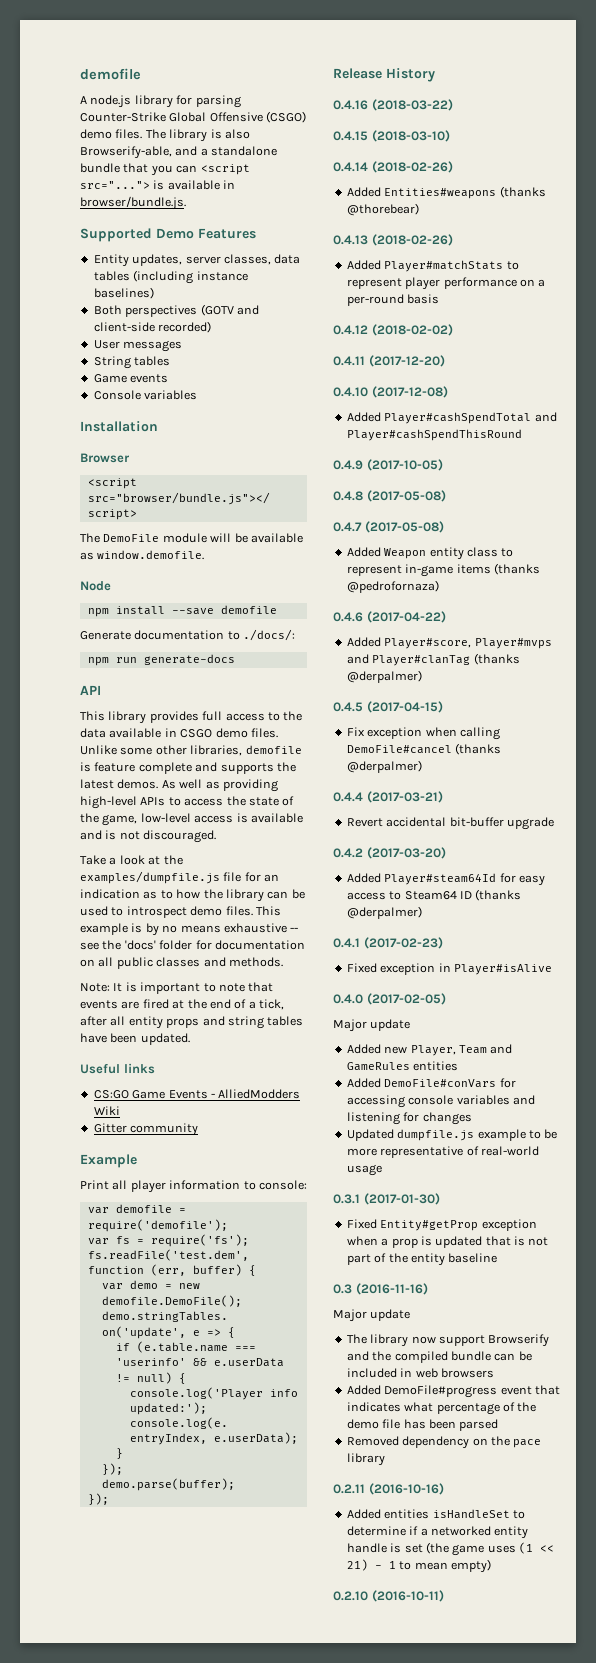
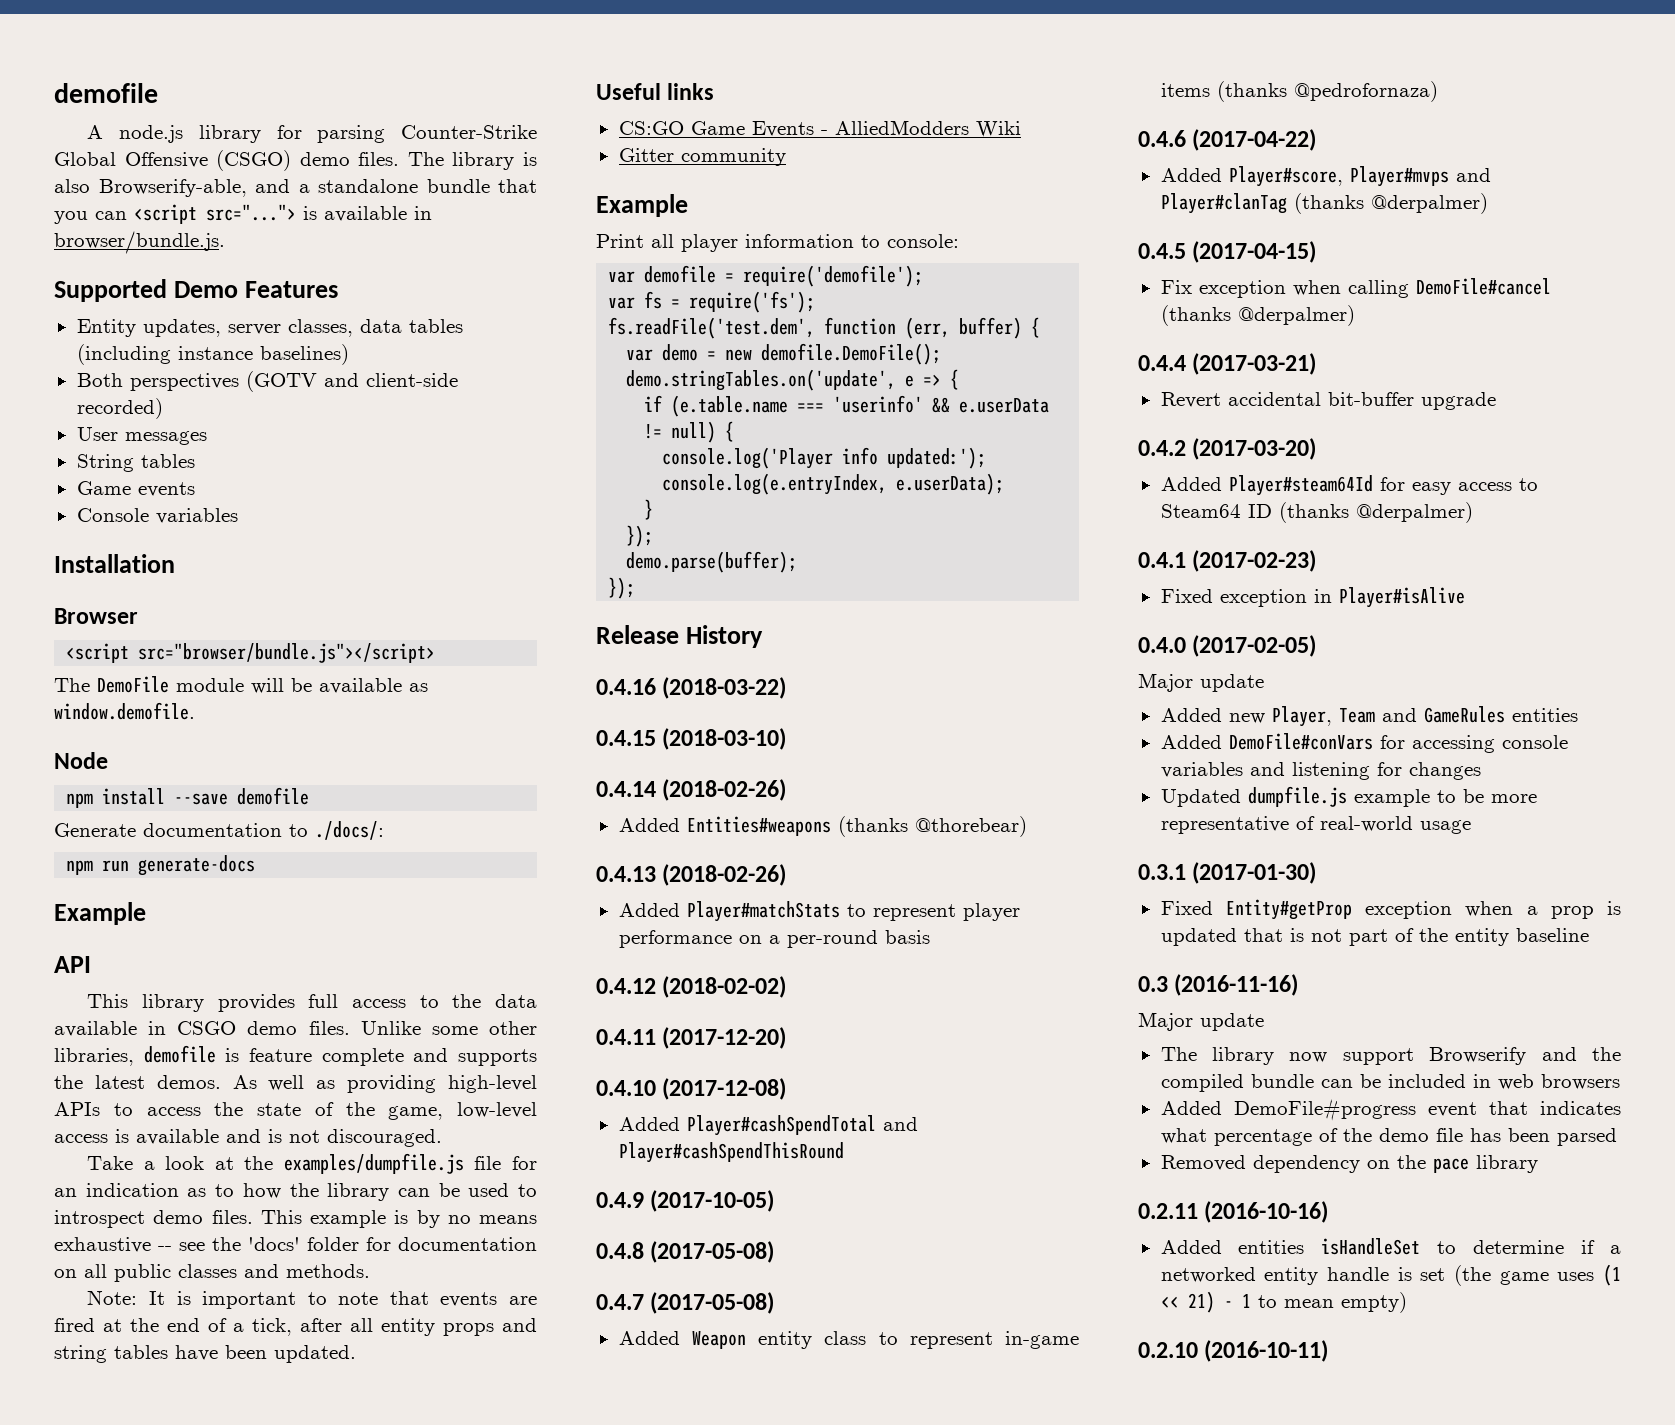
  npm run generate-docs
+ Example

